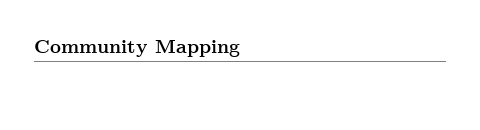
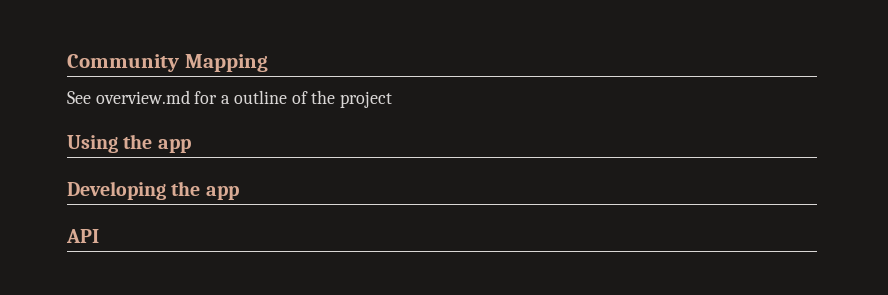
+ See overview.md for a outline of the project
+ Using the app
+ Developing the app
+ API

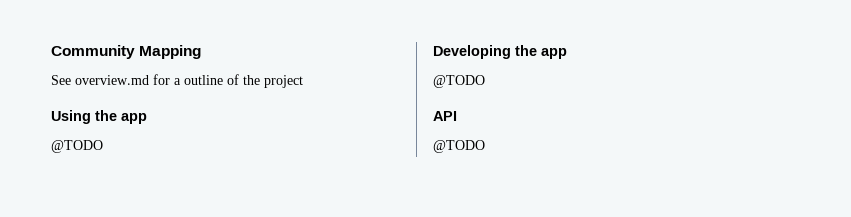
  Using the app
+ @TODO
  Developing the app
+ @TODO
  API
+ @TODO

